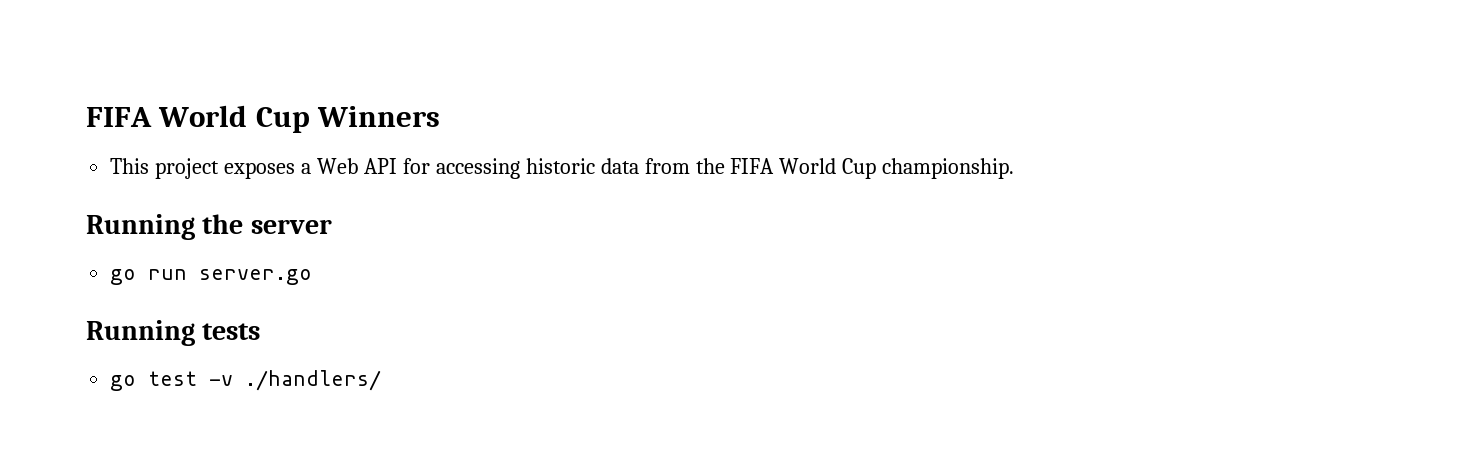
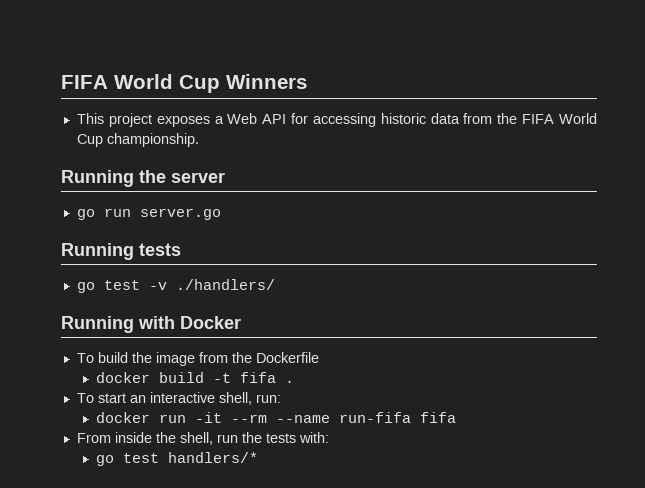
+ Running with Docker
+ To build the image from the Dockerfile
+ docker build -t fifa .
+ To start an interactive shell, run:
+ docker run -it --rm --name run-fifa fifa
+ From inside the shell, run the tests with:
+ go test handlers/*

